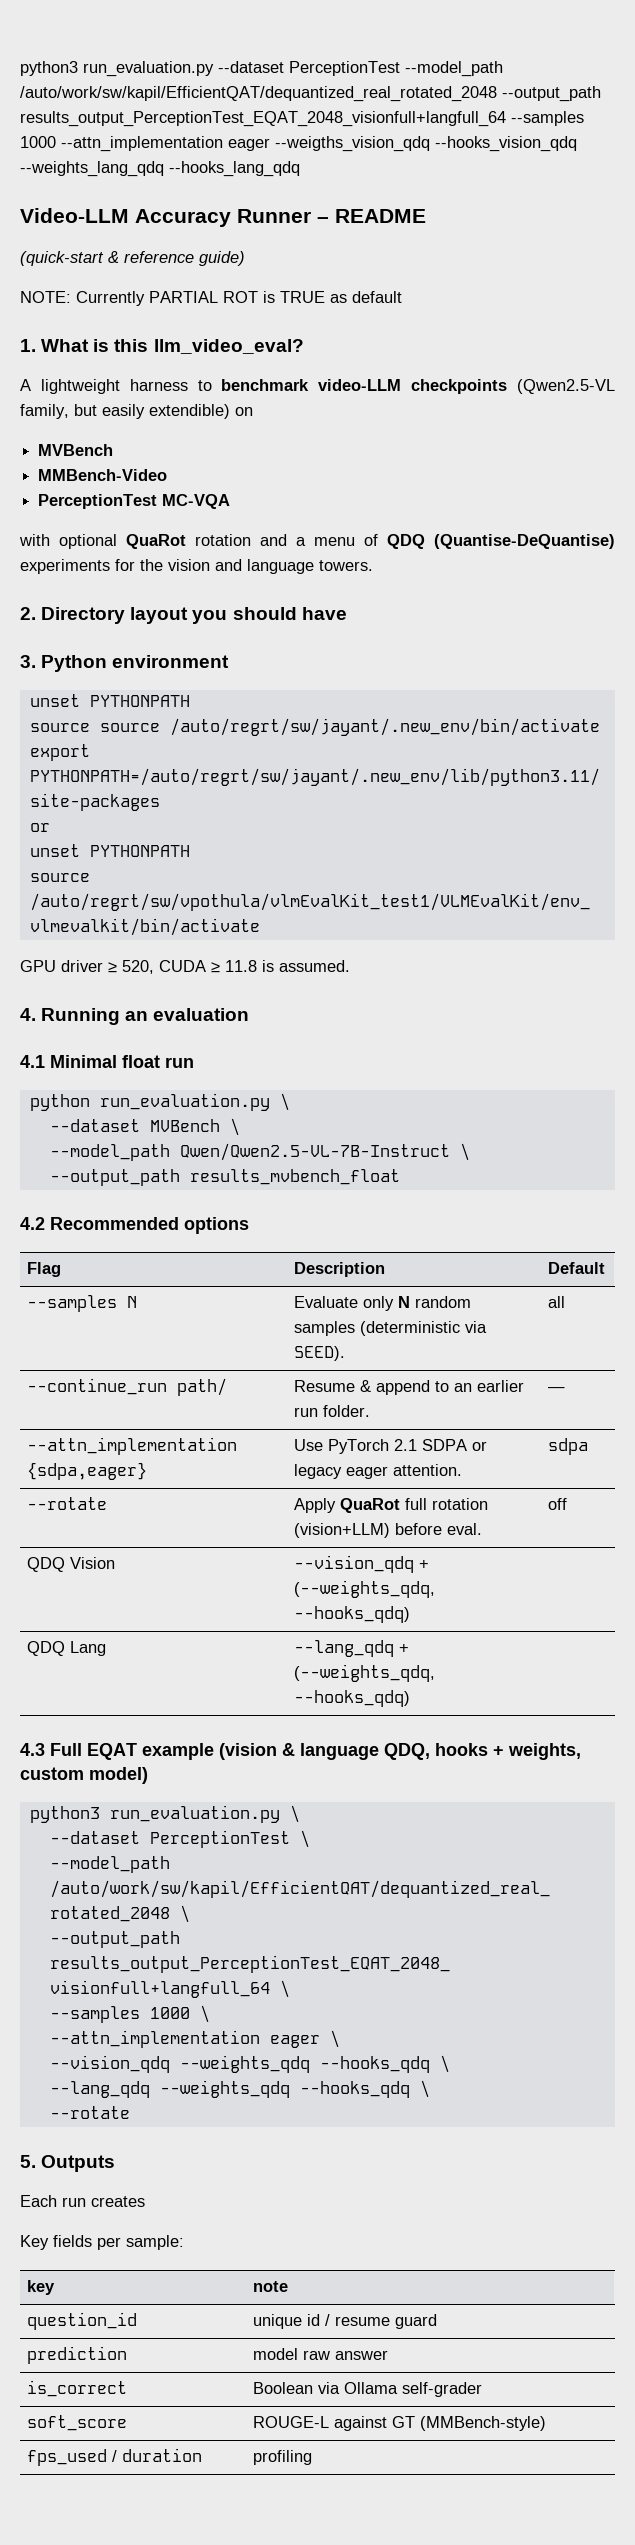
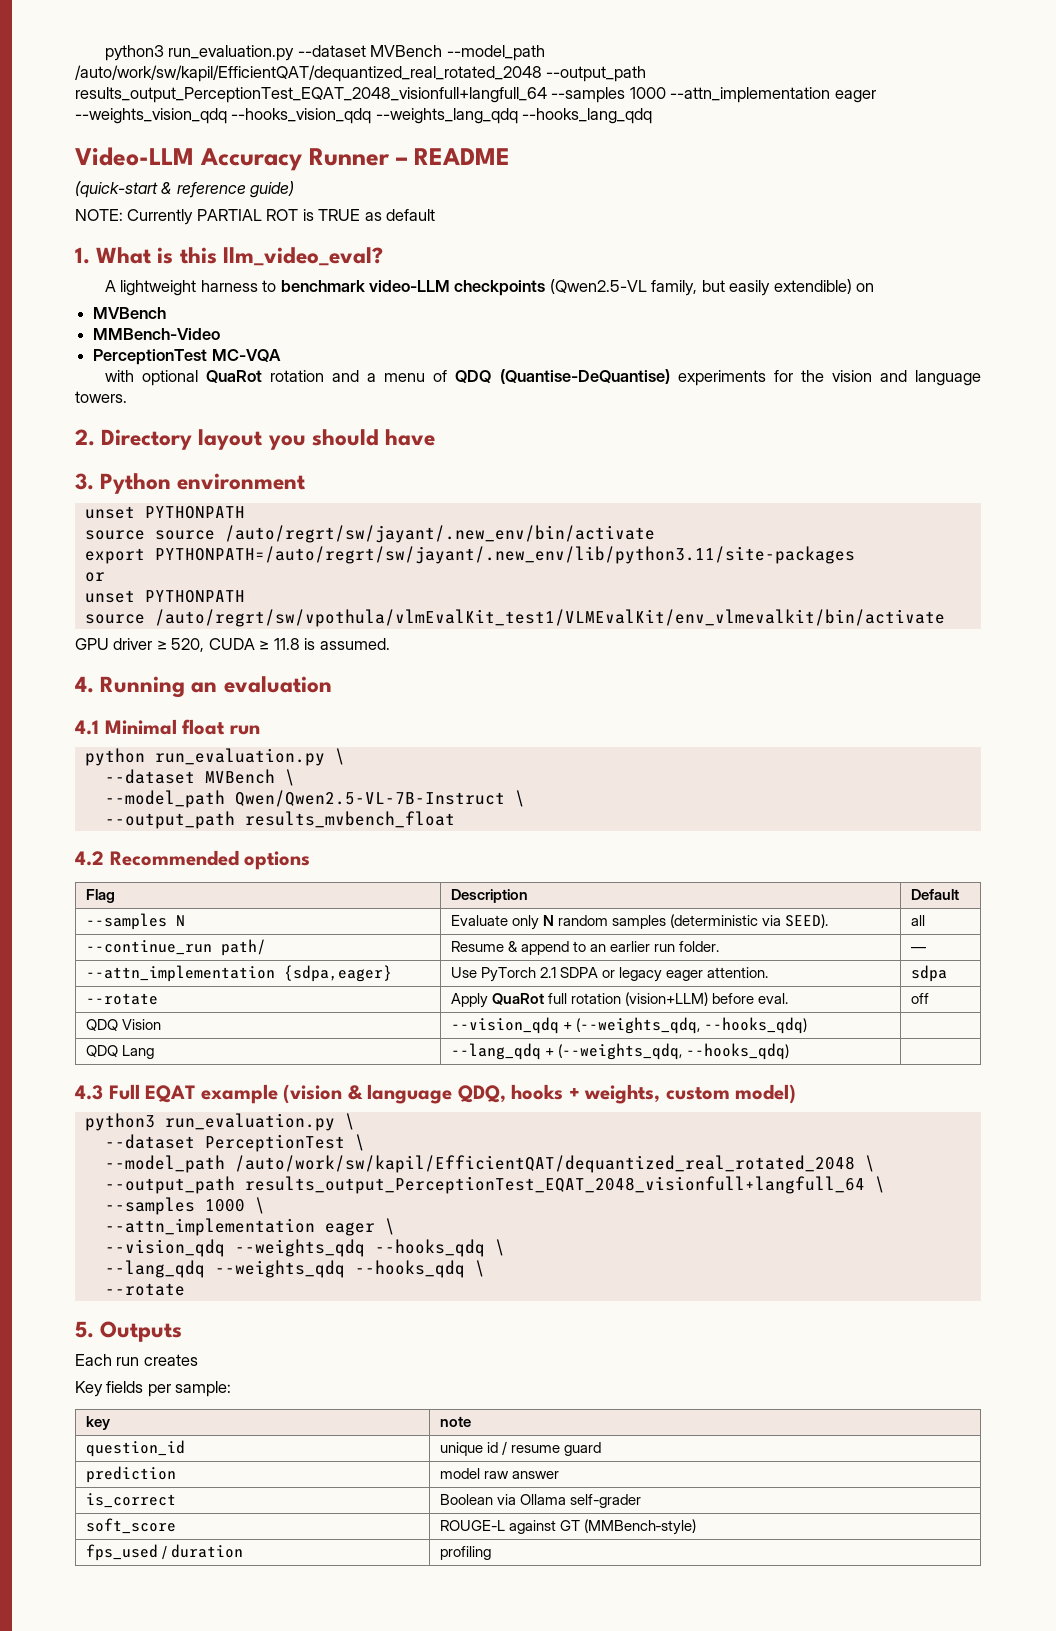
- python3 run_evaluation.py --dataset PerceptionTest --model_path /auto/work/sw/kapil/EfficientQAT/dequantized_real_rotated_2048 --output_path results_output_PerceptionTest_EQAT_2048_visionfull+langfull_64 --samples 1000 --attn_implementation eager --weigths_vision_qdq --hooks_vision_qdq --weights_lang_qdq --hooks_lang_qdq
+ python3 run_evaluation.py --dataset MVBench --model_path /auto/work/sw/kapil/EfficientQAT/dequantized_real_rotated_2048 --output_path results_output_PerceptionTest_EQAT_2048_visionfull+langfull_64 --samples 1000 --attn_implementation eager --weights_vision_qdq --hooks_vision_qdq --weights_lang_qdq --hooks_lang_qdq

